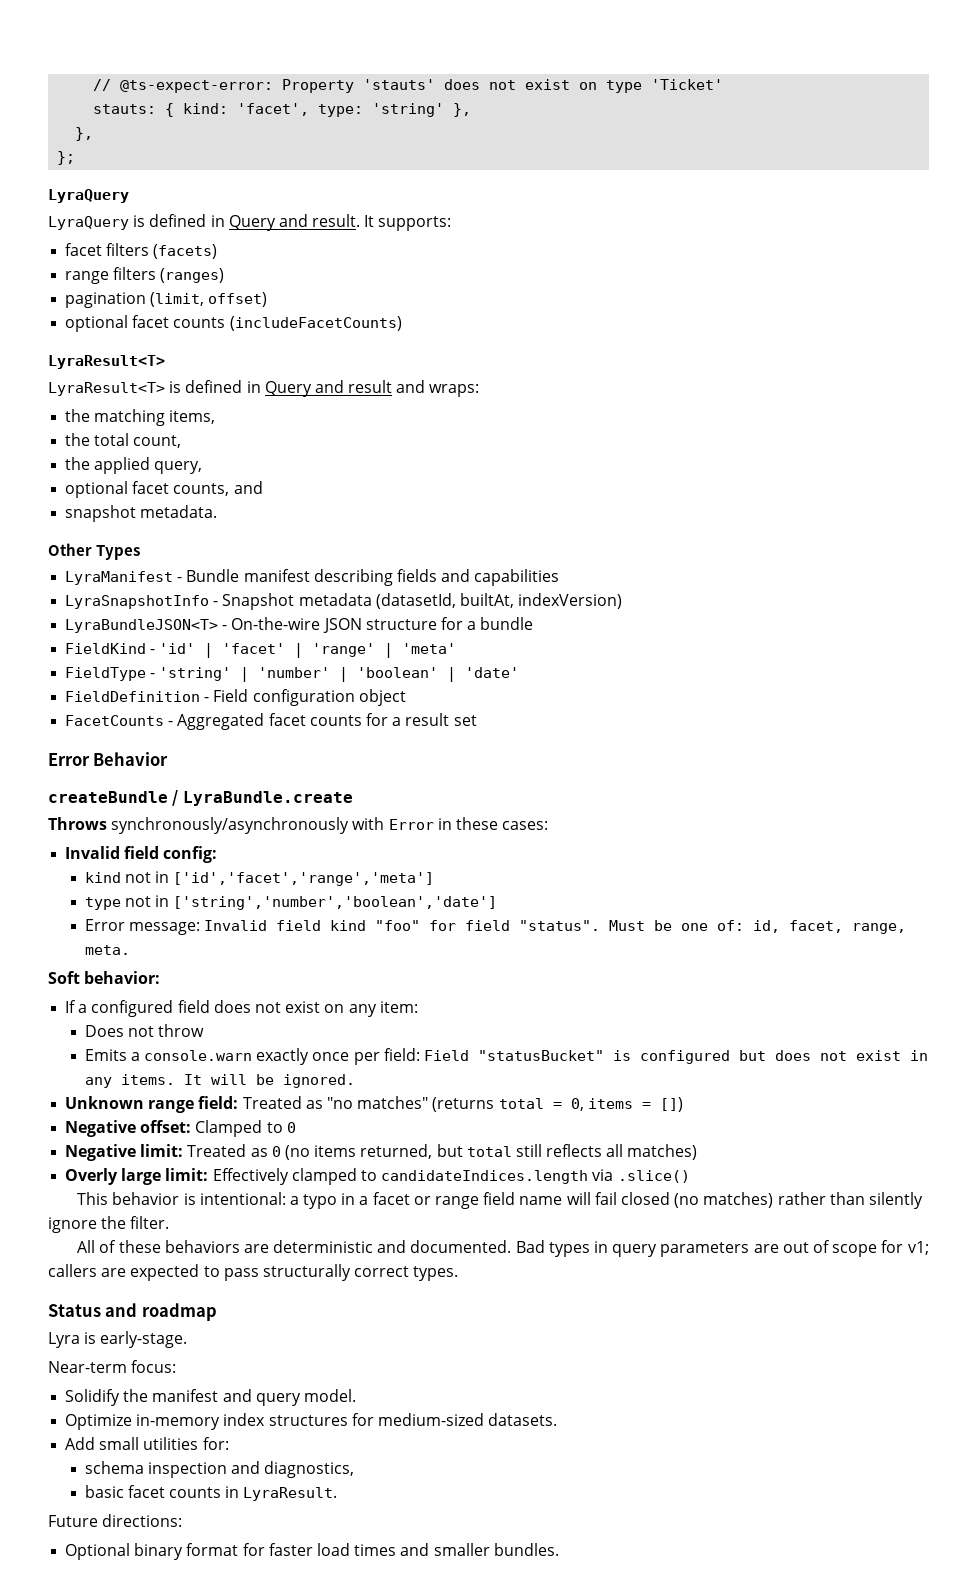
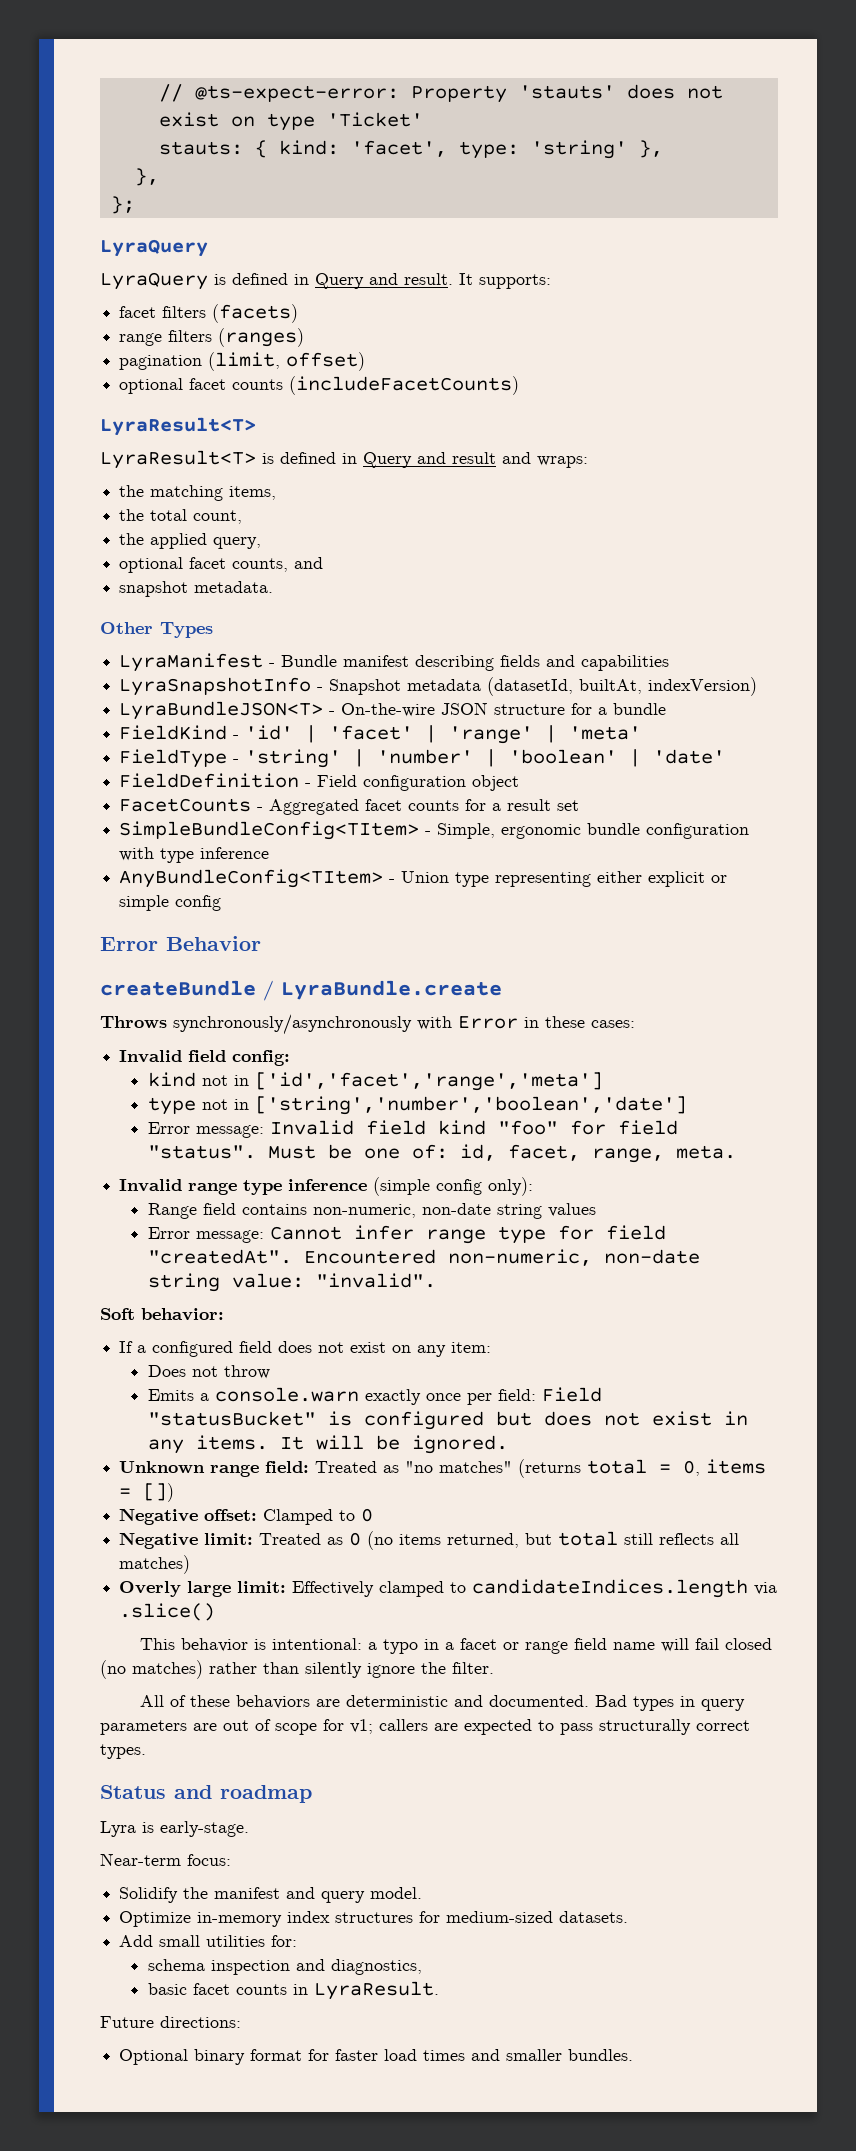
+ SimpleBundleConfig<TItem> - Simple, ergonomic bundle configuration with type inference
+ AnyBundleConfig<TItem> - Union type representing either explicit or simple config
+ Invalid range type inference (simple config only):
+ Range field contains non-numeric, non-date string values
+ Error message: Cannot infer range type for field "createdAt". Encountered non-numeric, non-date string value: "invalid".

